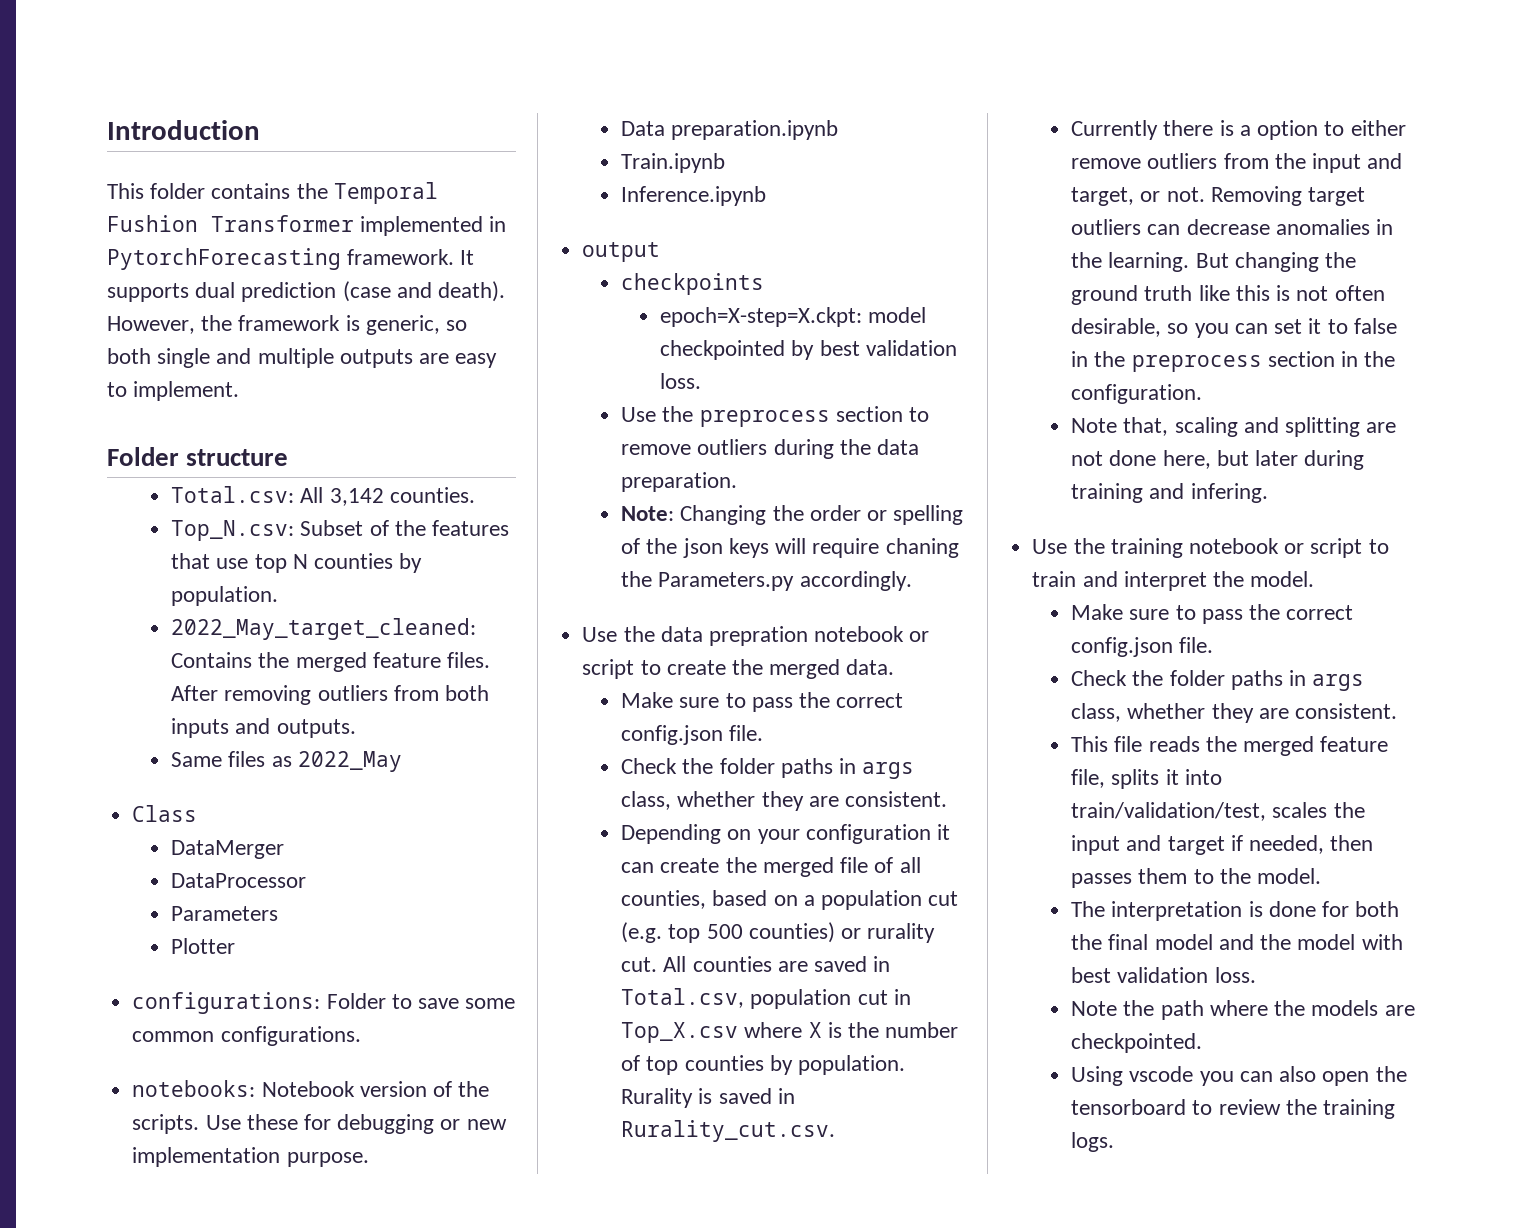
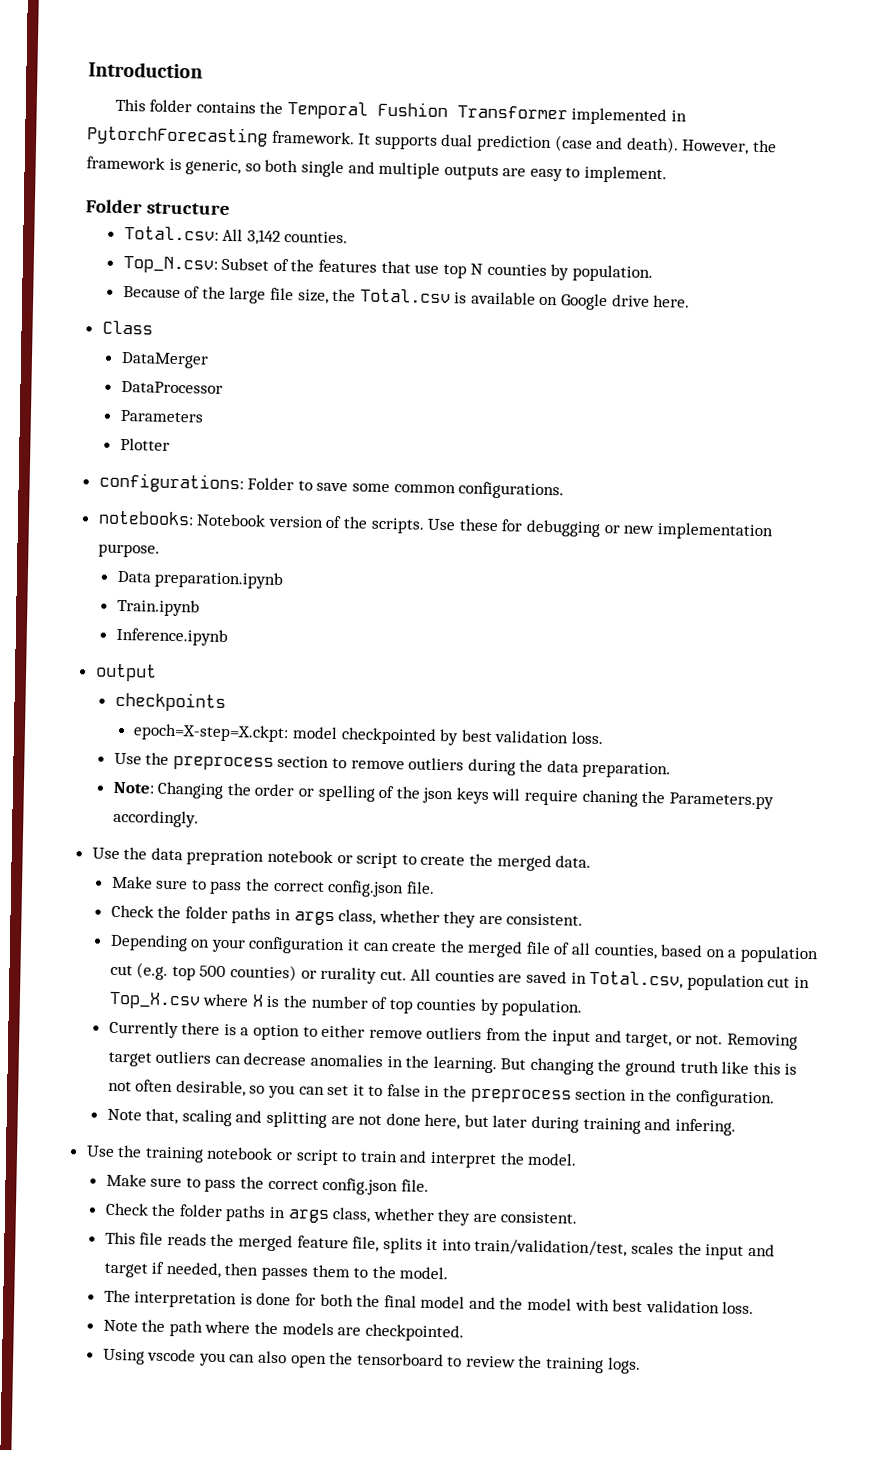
- 2022_May_target_cleaned: Contains the merged feature files. After removing outliers from both inputs and outputs.
- Same files as 2022_May
+ Because of the large file size, the Total.csv is available on Google drive here.
- Rurality is saved in Rurality_cut.csv.

